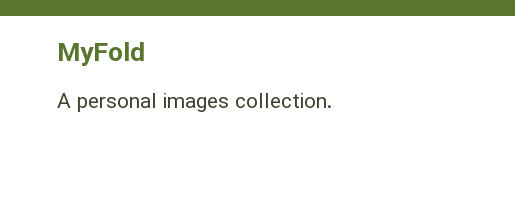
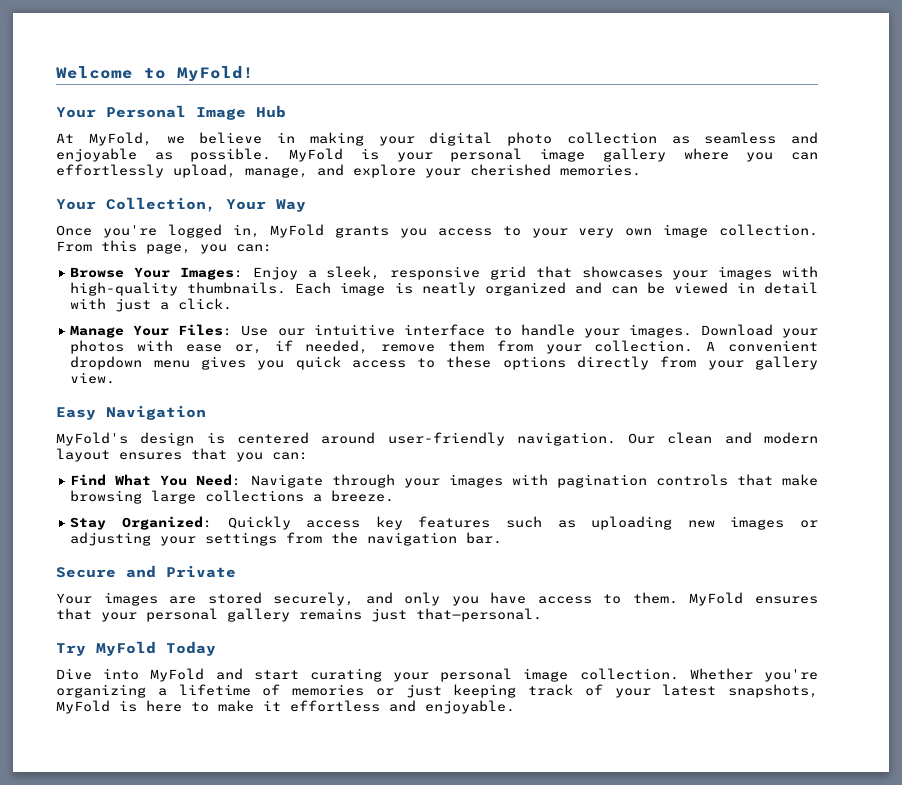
- MyFold
- A personal images collection.
+ Welcome to MyFold!
+ Your Personal Image Hub
+ At MyFold, we believe in making your digital photo collection as seamless and enjoyable as possible. MyFold is your personal image gallery where you can effortlessly upload, manage, and explore your cherished memories.
+ Your Collection, Your Way
+ Once you're logged in, MyFold grants you access to your very own image collection. From this page, you can:
+ Browse Your Images: Enjoy a sleek, responsive grid that showcases your images with high-quality thumbnails. Each image is neatly organized and can be viewed in detail with just a click.
+ Manage Your Files: Use our intuitive interface to handle your images. Download your photos with ease or, if needed, remove them from your collection. A convenient dropdown menu gives you quick access to these options directly from your gallery view.
+ Easy Navigation
+ MyFold's design is centered around user-friendly navigation. Our clean and modern layout ensures that you can:
+ Find What You Need: Navigate through your images with pagination controls that make browsing large collections a breeze.
+ Stay Organized: Quickly access key features such as uploading new images or adjusting your settings from the navigation bar.
+ Secure and Private
+ Your images are stored securely, and only you have access to them. MyFold ensures that your personal gallery remains just that—personal.
+ Try MyFold Today
+ Dive into MyFold and start curating your personal image collection. Whether you're organizing a lifetime of memories or just keeping track of your latest snapshots, MyFold is here to make it effortless and enjoyable.

